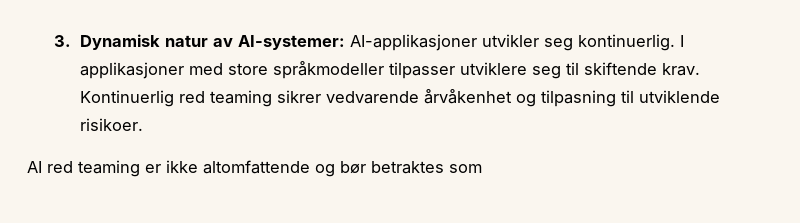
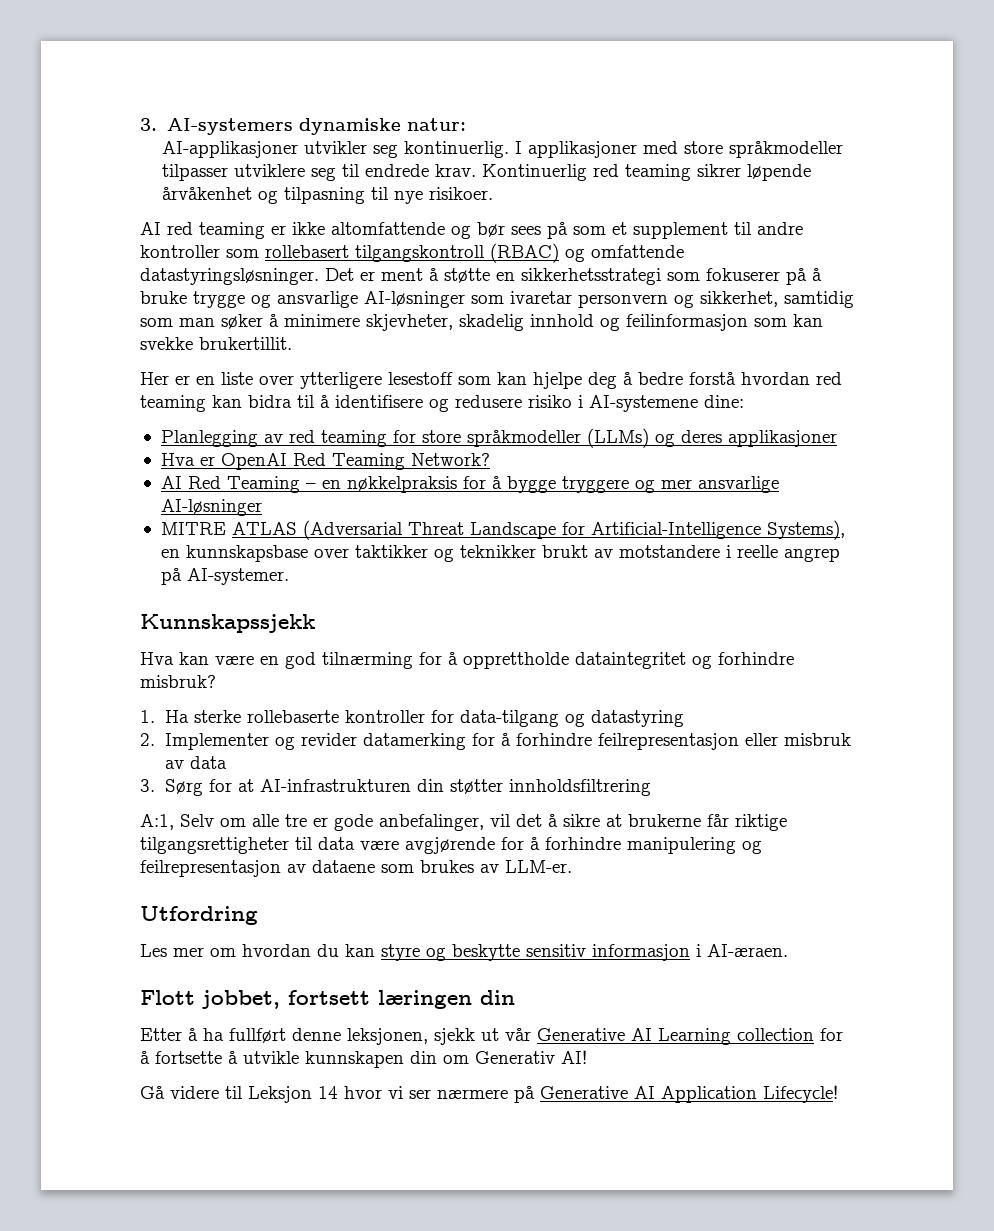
- 3. Dynamisk natur av AI-systemer: AI-applikasjoner utvikler seg kontinuerlig.
+ 3. AI-systemers dynamiske natur:
+ AI-applikasjoner utvikler seg kontinuerlig.
- I applikasjoner med store språkmodeller tilpasser utviklere seg til skiftende krav.
+ I applikasjoner med store språkmodeller tilpasser utviklere seg til endrede krav.
- Kontinuerlig red teaming sikrer vedvarende årvåkenhet og tilpasning til utviklende risikoer.
+ Kontinuerlig red teaming sikrer løpende årvåkenhet og tilpasning til nye risikoer.
- AI red teaming er ikke altomfattende og bør betraktes som
+ AI red teaming er ikke altomfattende og bør sees på som et supplement til andre kontroller som rollebasert tilgangskontroll (RBAC) og omfattende datastyringsløsninger. Det er ment å støtte en sikkerhetsstrategi som fokuserer på å bruke trygge og ansvarlige AI-løsninger som ivaretar personvern og sikkerhet, samtidig som man søker å minimere skjevheter, skadelig innhold og feilinformasjon som kan svekke brukertillit.
+ Her er en liste over ytterligere lesestoff som kan hjelpe deg å bedre forstå hvordan red teaming kan bidra til å identifisere og redusere risiko i AI-systemene dine:
+ Planlegging av red teaming for store språkmodeller (LLMs) og deres applikasjoner
+ Hva er OpenAI Red Teaming Network?
+ AI Red Teaming – en nøkkelpraksis for å bygge tryggere og mer ansvarlige AI-løsninger
+ MITRE ATLAS (Adversarial Threat Landscape for Artificial-Intelligence Systems), en kunnskapsbase over taktikker og teknikker brukt av motstandere i reelle angrep på AI-systemer.
+ Kunnskapssjekk
+ Hva kan være en god tilnærming for å opprettholde dataintegritet og forhindre misbruk?
+ 1. Ha sterke rollebaserte kontroller for data-tilgang og datastyring
+ 2. Implementer og revider datamerking for å forhindre feilrepresentasjon eller misbruk av data
+ 3. Sørg for at AI-infrastrukturen din støtter innholdsfiltrering
+ A:1, Selv om alle tre er gode anbefalinger, vil det å sikre at brukerne får riktige tilgangsrettigheter til data være avgjørende for å forhindre manipulering og feilrepresentasjon av dataene som brukes av LLM-er.
+ Utfordring
+ Les mer om hvordan du kan styre og beskytte sensitiv informasjon i AI-æraen.
+ Flott jobbet, fortsett læringen din
+ Etter å ha fullført denne leksjonen, sjekk ut vår Generative AI Learning collection for å fortsette å utvikle kunnskapen din om Generativ AI!
+ Gå videre til Leksjon 14 hvor vi ser nærmere på Generative AI Application Lifecycle!

